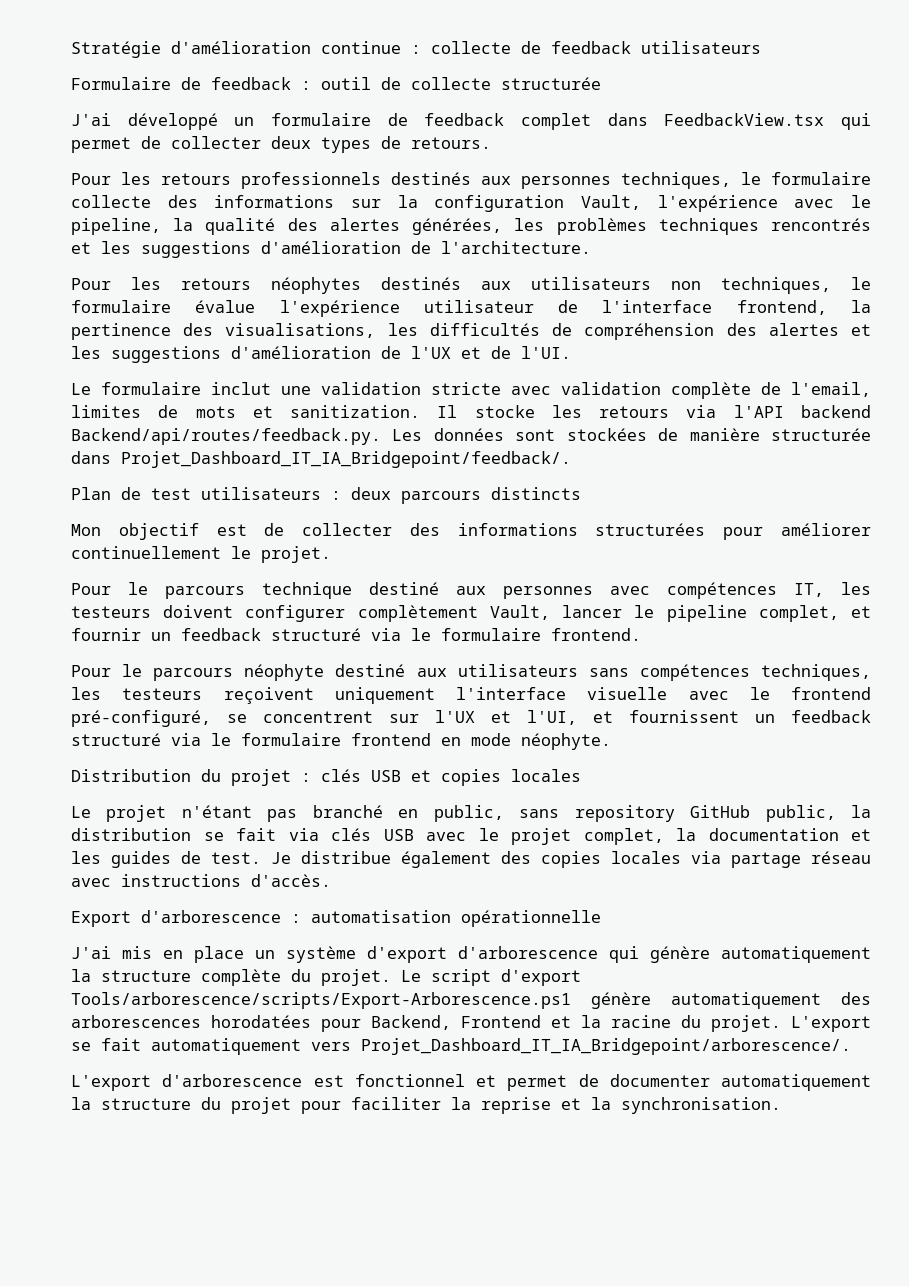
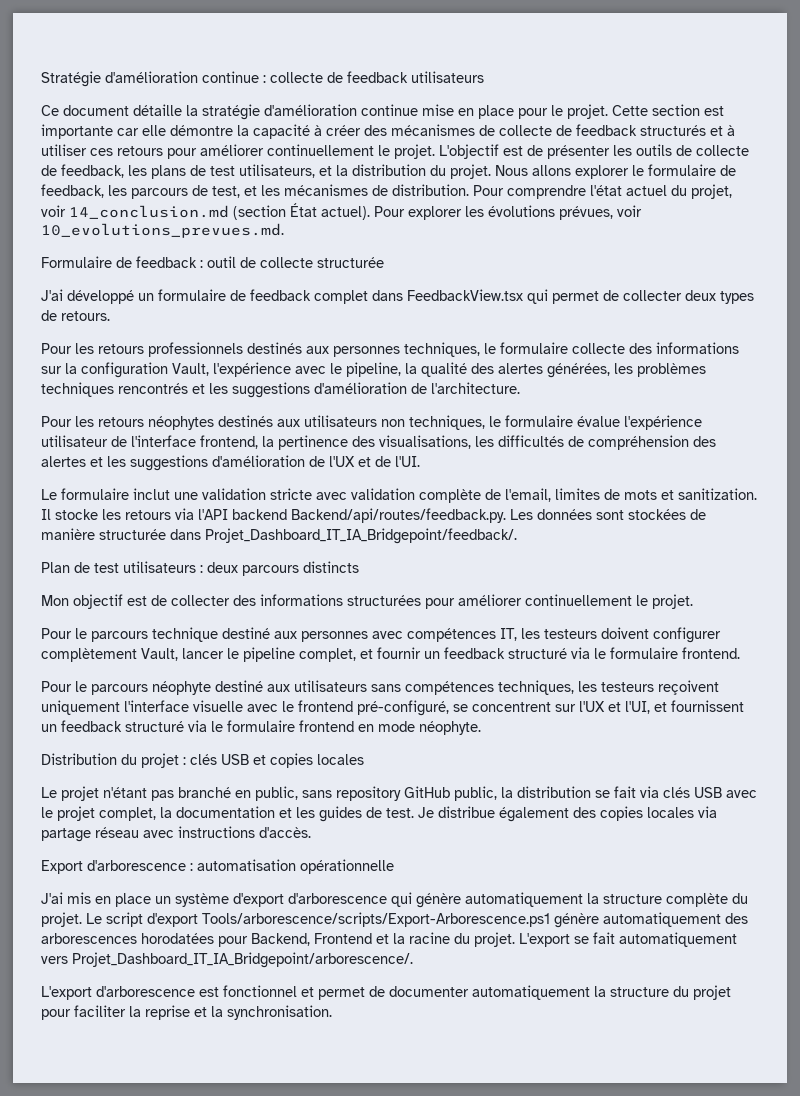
+ Ce document détaille la stratégie d'amélioration continue mise en place pour le projet. Cette section est importante car elle démontre la capacité à créer des mécanismes de collecte de feedback structurés et à utiliser ces retours pour améliorer continuellement le projet. L'objectif est de présenter les outils de collecte de feedback, les plans de test utilisateurs, et la distribution du projet. Nous allons explorer le formulaire de feedback, les parcours de test, et les mécanismes de distribution. Pour comprendre l'état actuel du projet, voir 14_conclusion.md (section État actuel). Pour explorer les évolutions prévues, voir 10_evolutions_prevues.md.

